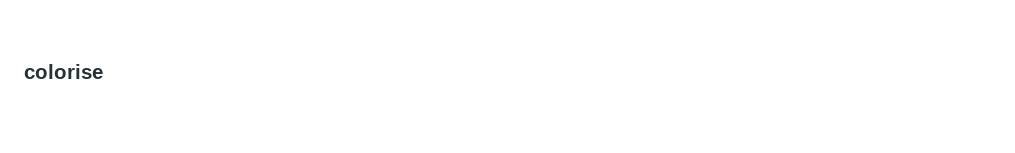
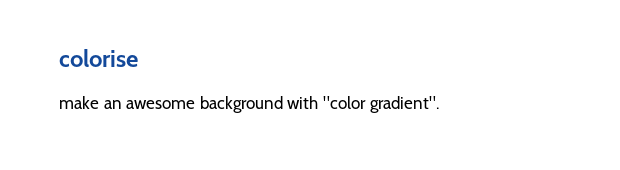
+ make an awesome background with "color gradient".

